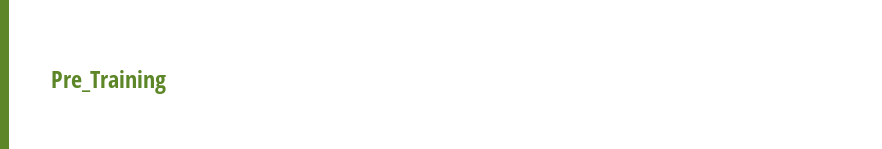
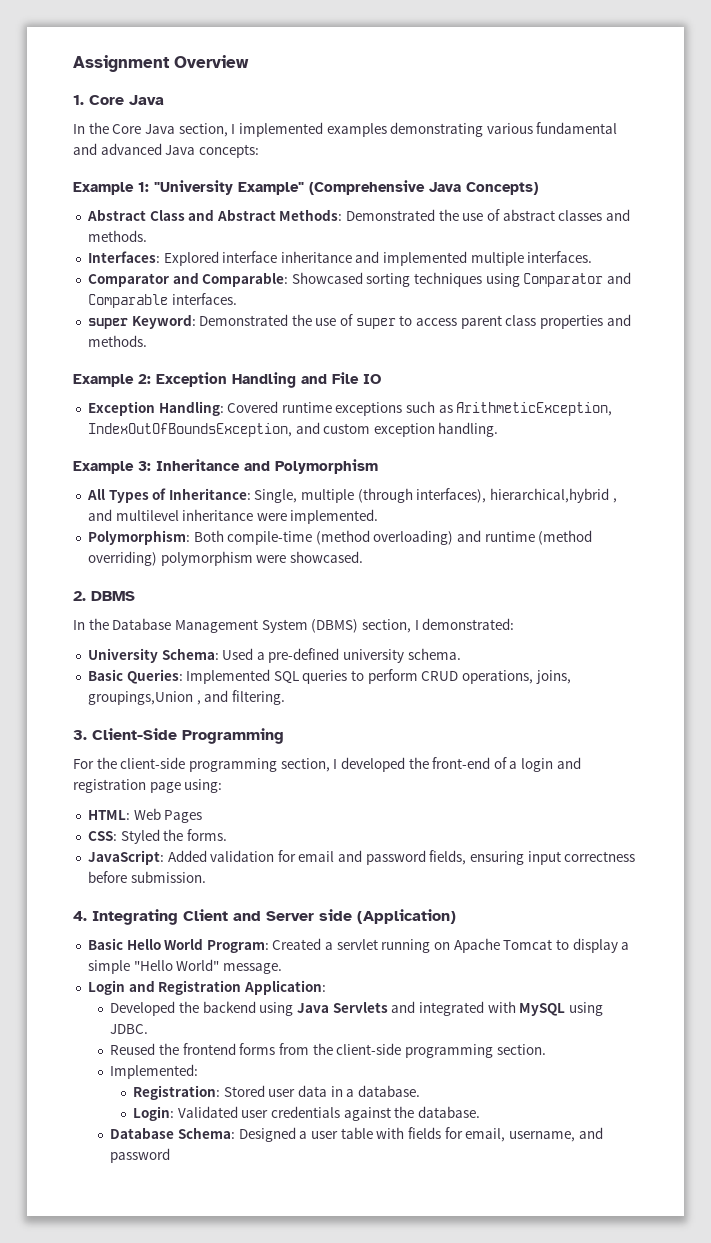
- Pre_Training
+ Assignment Overview
+ 1. Core Java
+ In the Core Java section, I implemented examples demonstrating various fundamental and advanced Java concepts:
+ Example 1: "University Example" (Comprehensive Java Concepts)
+ Abstract Class and Abstract Methods: Demonstrated the use of abstract classes and methods.
+ Interfaces: Explored interface inheritance and implemented multiple interfaces.
+ Comparator and Comparable: Showcased sorting techniques using Comparator and Comparable interfaces.
+ super Keyword: Demonstrated the use of super to access parent class properties and methods.
+ Example 2: Exception Handling and File IO
+ Exception Handling: Covered runtime exceptions such as ArithmeticException, IndexOutOfBoundsException, and custom exception handling.
+ Example 3: Inheritance and Polymorphism
+ All Types of Inheritance: Single, multiple (through interfaces), hierarchical,hybrid , and multilevel inheritance were implemented.
+ Polymorphism: Both compile-time (method overloading) and runtime (method overriding) polymorphism were showcased.
+ 2. DBMS
+ In the Database Management System (DBMS) section, I demonstrated:
+ University Schema: Used a pre-defined university schema.
+ Basic Queries: Implemented SQL queries to perform CRUD operations, joins, groupings,Union , and filtering.
+ 3. Client-Side Programming
+ For the client-side programming section, I developed the front-end of a login and registration page using:
+ HTML: Web Pages
+ CSS: Styled the forms.
+ JavaScript: Added validation for email and password fields, ensuring input correctness before submission.
+ 4. Integrating Client and Server side (Application)
+ Basic Hello World Program: Created a servlet running on Apache Tomcat to display a simple "Hello World" message.
+ Login and Registration Application:
+ Developed the backend using Java Servlets and integrated with MySQL using JDBC.
+ Reused the frontend forms from the client-side programming section.
+ Implemented:
+ Registration: Stored user data in a database.
+ Login: Validated user credentials against the database.
+ Database Schema: Designed a user table with fields for email, username, and password

